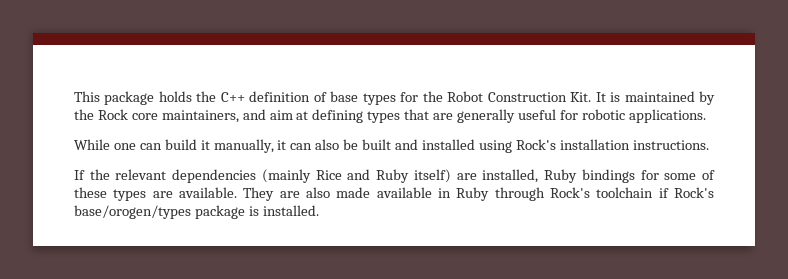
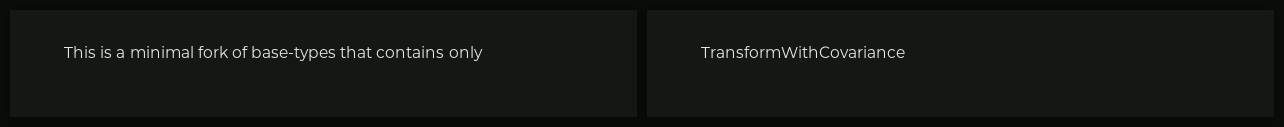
- This package holds the C++ definition of base types for the Robot Construction Kit. It is maintained by the Rock core maintainers, and aim at defining types that are generally useful for robotic applications.
- While one can build it manually, it can also be built and installed using Rock's installation instructions.
- If the relevant dependencies (mainly Rice and Ruby itself) are installed, Ruby bindings for some of these types are available. They are also made available in Ruby through Rock's toolchain if Rock's base/orogen/types package is installed.
+ This is a minimal fork of base-types that contains only TransformWithCovariance

